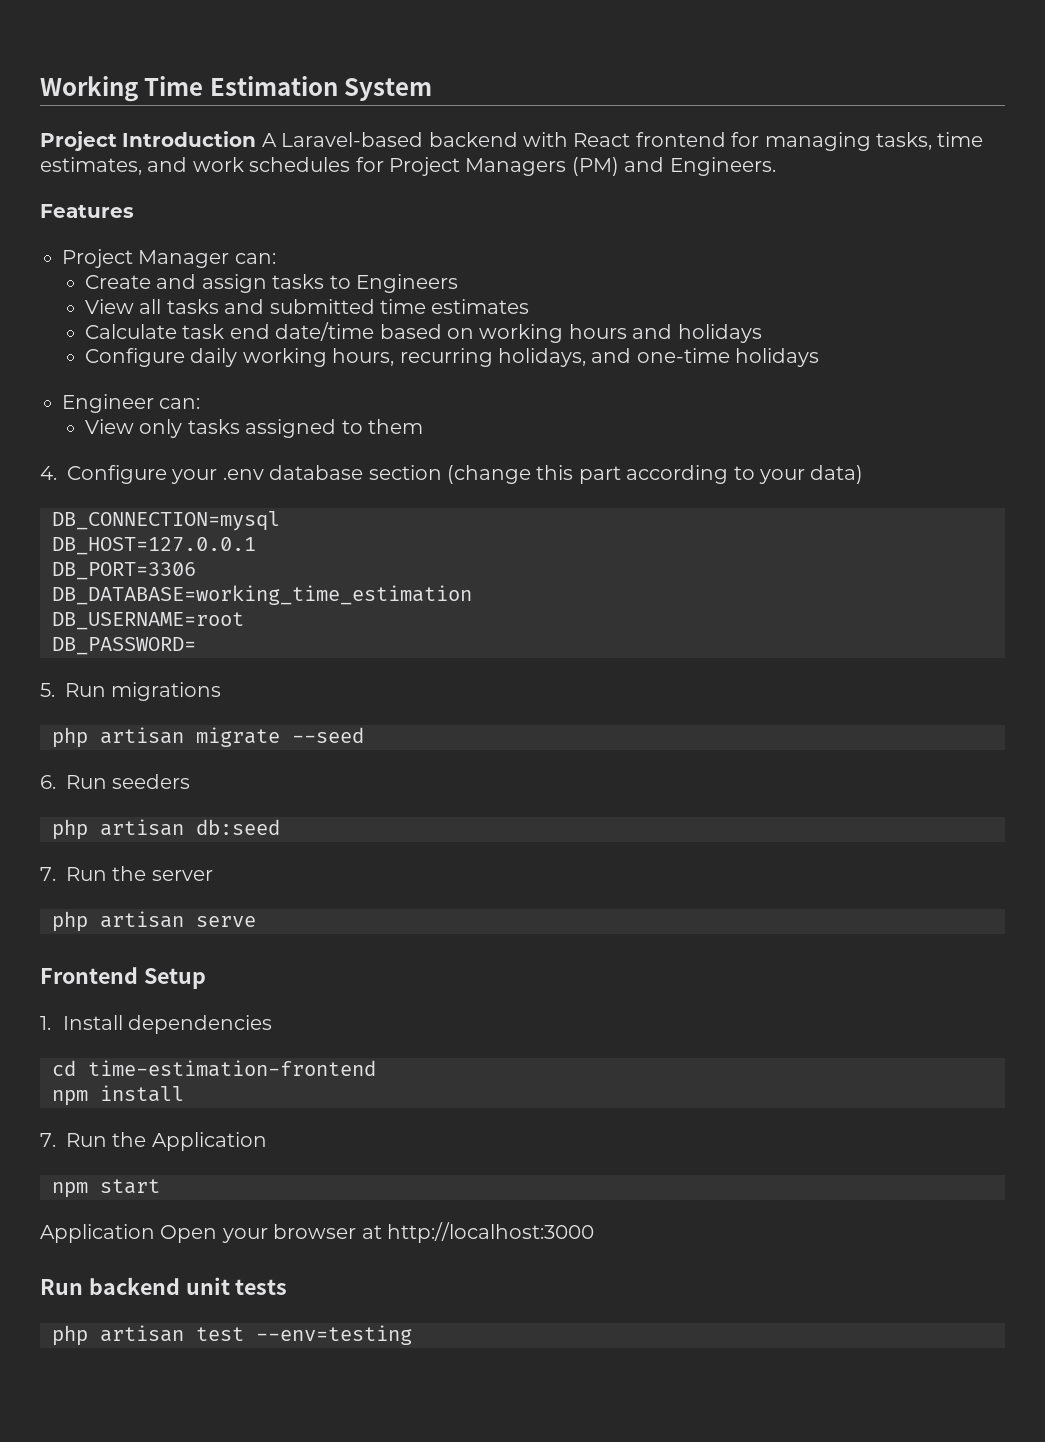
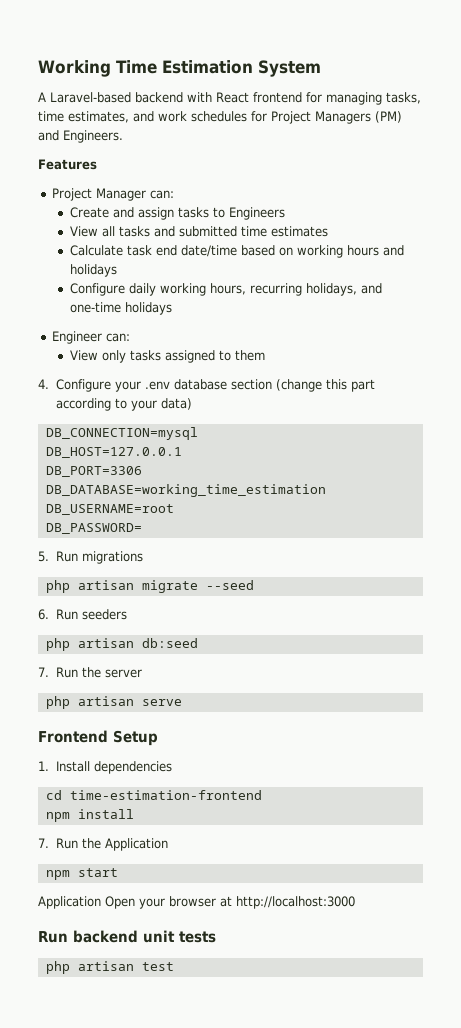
- Project Introduction A Laravel-based backend with React frontend for managing tasks, time estimates, and work schedules for Project Managers (PM) and Engineers.
+ A Laravel-based backend with React frontend for managing tasks, time estimates, and work schedules for Project Managers (PM) and Engineers.
- php artisan test --env=testing
+ php artisan test

